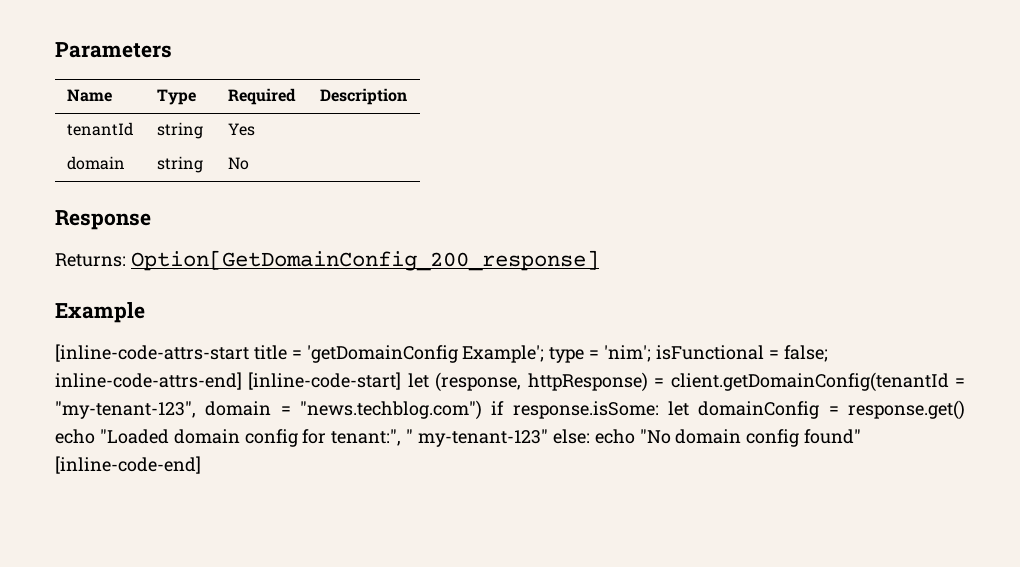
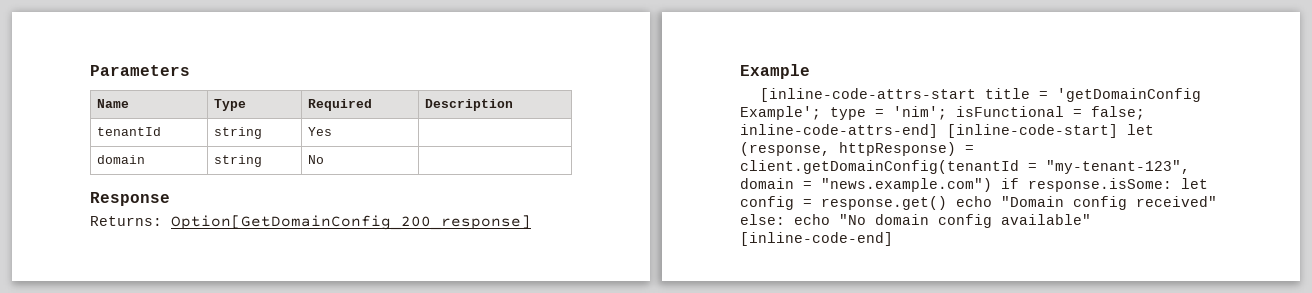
- [inline-code-attrs-start title = 'getDomainConfig Example'; type = 'nim'; isFunctional = false; inline-code-attrs-end] [inline-code-start] let (response, httpResponse) = client.getDomainConfig(tenantId = "my-tenant-123", domain = "news.techblog.com") if response.isSome: let domainConfig = response.get() echo "Loaded domain config for tenant:", " my-tenant-123" else: echo "No domain config found" [inline-code-end]
+ [inline-code-attrs-start title = 'getDomainConfig Example'; type = 'nim'; isFunctional = false; inline-code-attrs-end] [inline-code-start] let (response, httpResponse) = client.getDomainConfig(tenantId = "my-tenant-123", domain = "news.example.com") if response.isSome: let config = response.get() echo "Domain config received" else: echo "No domain config available" [inline-code-end]

